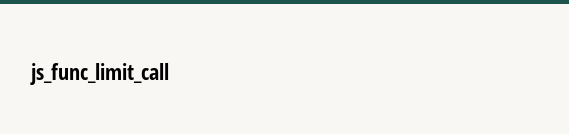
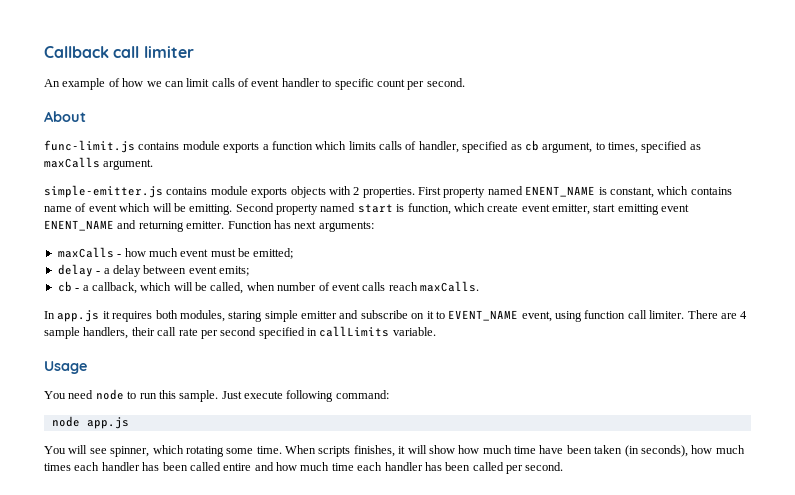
- js_func_limit_call
+ Callback call limiter
+ An example of how we can limit calls of event handler to specific count per second.
+ About
+ func-limit.js contains module exports a function which limits calls of handler, specified as cb argument, to times, specified as maxCalls argument.
+ simple-emitter.js contains module exports objects with 2 properties. First property named ENENT_NAME is constant, which contains name of event which will be emitting. Second property named start is function, which create event emitter, start emitting event ENENT_NAME and returning emitter. Function has next arguments:
+ maxCalls - how much event must be emitted;
+ delay - a delay between event emits;
+ cb - a callback, which will be called, when number of event calls reach maxCalls.
+ In app.js it requires both modules, staring simple emitter and subscribe on it to EVENT_NAME event, using function call limiter. There are 4 sample handlers, their call rate per second specified in callLimits variable.
+ Usage
+ You need node to run this sample. Just execute following command:
+ node app.js
+ You will see spinner, which rotating some time. When scripts finishes, it will show how much time have been taken (in seconds), how much times each handler has been called entire and how much time each handler has been called per second.

